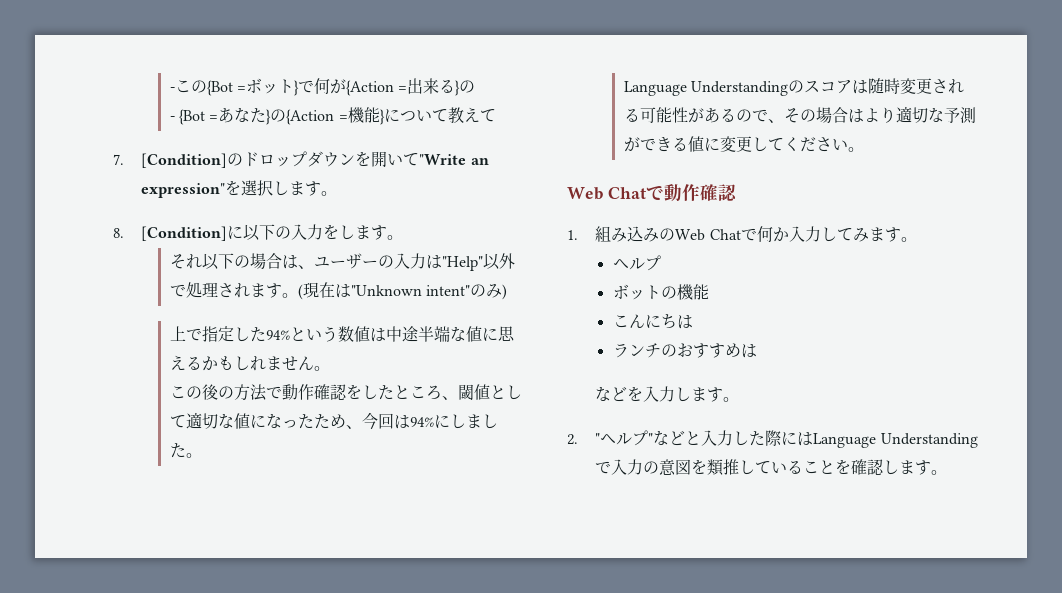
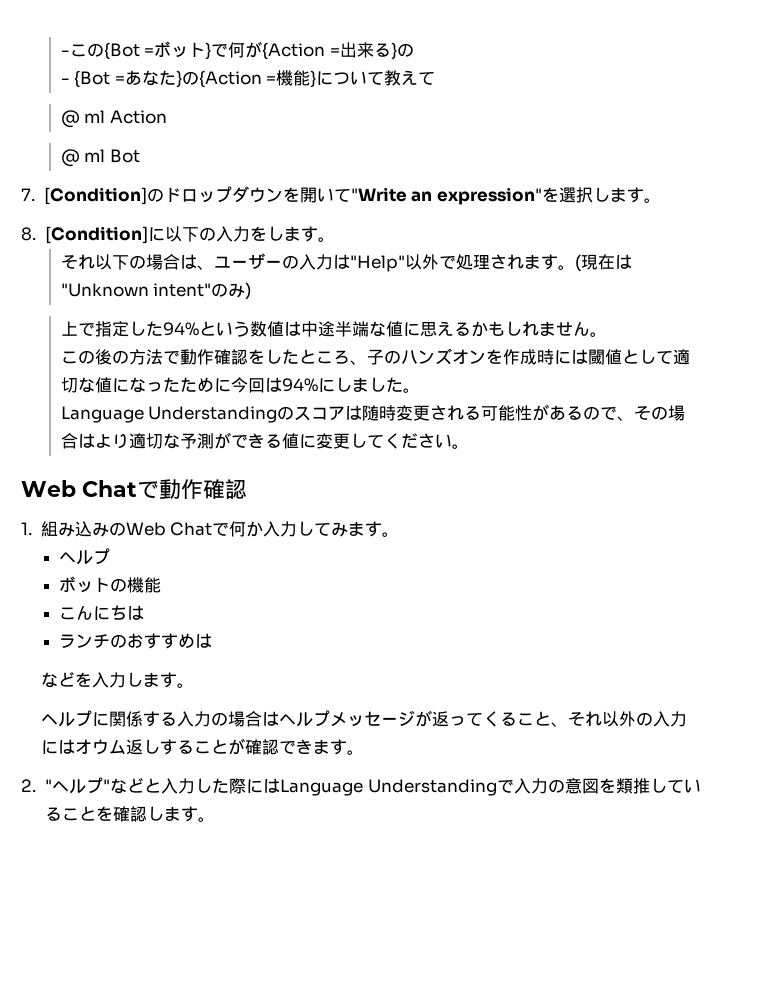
+ @ ml Action
+ @ ml Bot
- この後の方法で動作確認をしたところ、閾値として適切な値になったため、今回は94%にしました。
+ この後の方法で動作確認をしたところ、子のハンズオンを作成時には閾値として適切な値になったために今回は94%にしました。
+ ヘルプに関係する入力の場合はヘルプメッセージが返ってくること、それ以外の入力にはオウム返しすることが確認できます。

